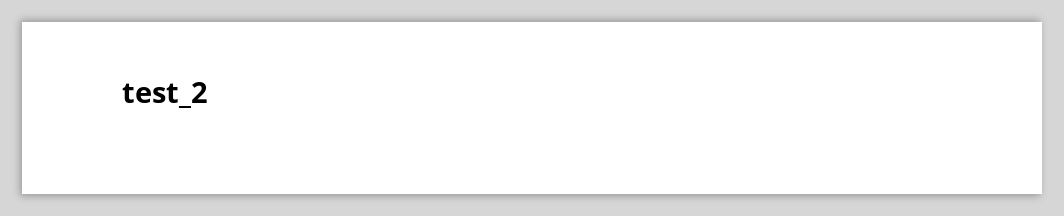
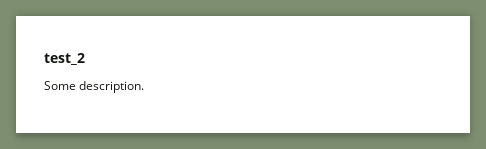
+ Some description.

